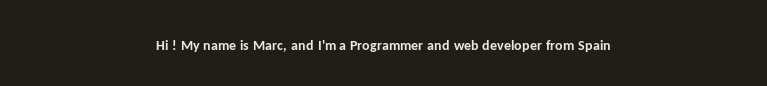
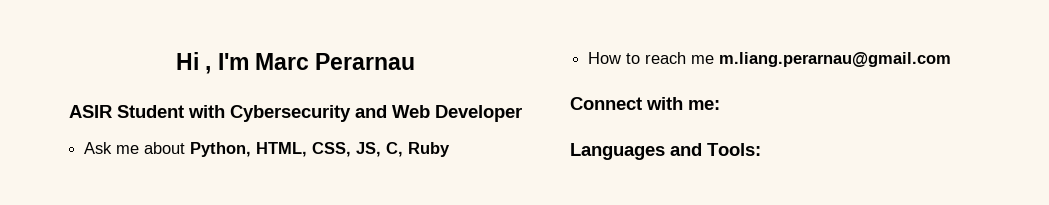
- Hi ! My name is Marc, and I'm a Programmer and web developer from Spain
+ Hi , I'm Marc Perarnau
+ ASIR Student with Cybersecurity and Web Developer
+ Ask me about Python, HTML, CSS, JS, C, Ruby
+ How to reach me m.liang.perarnau@gmail.com
+ Connect with me:
+ Languages and Tools:

